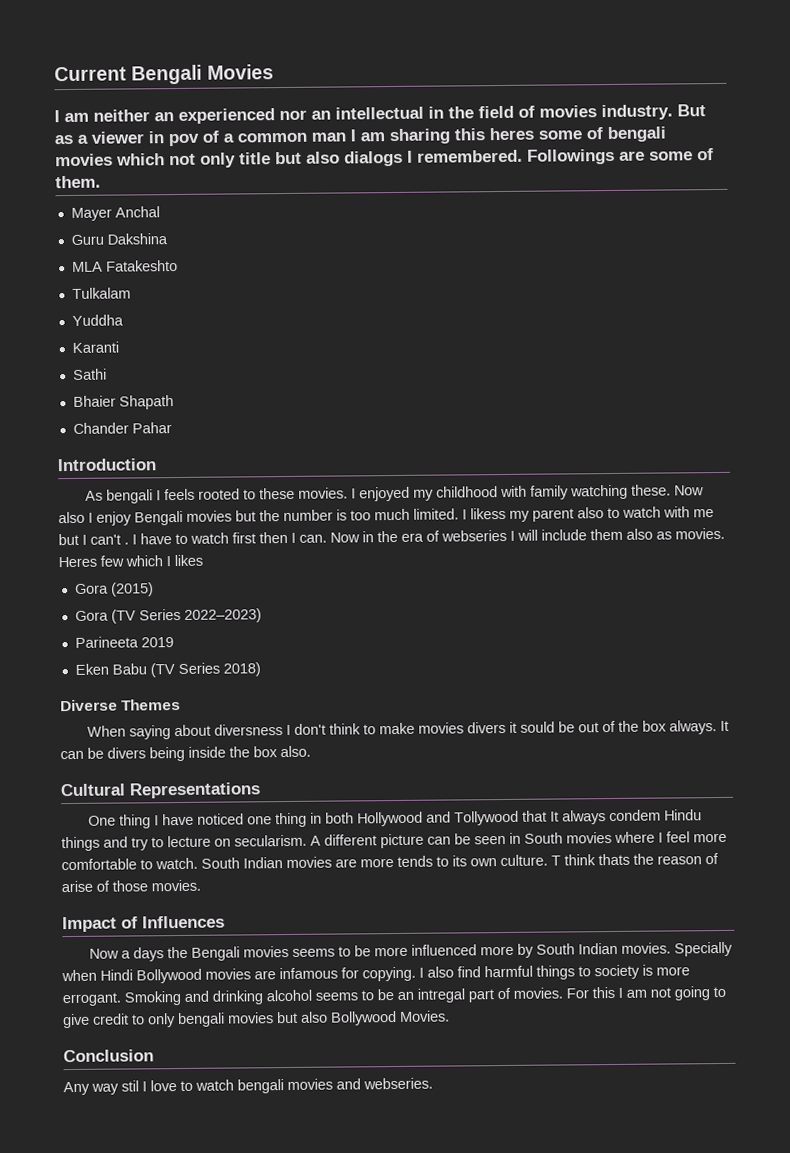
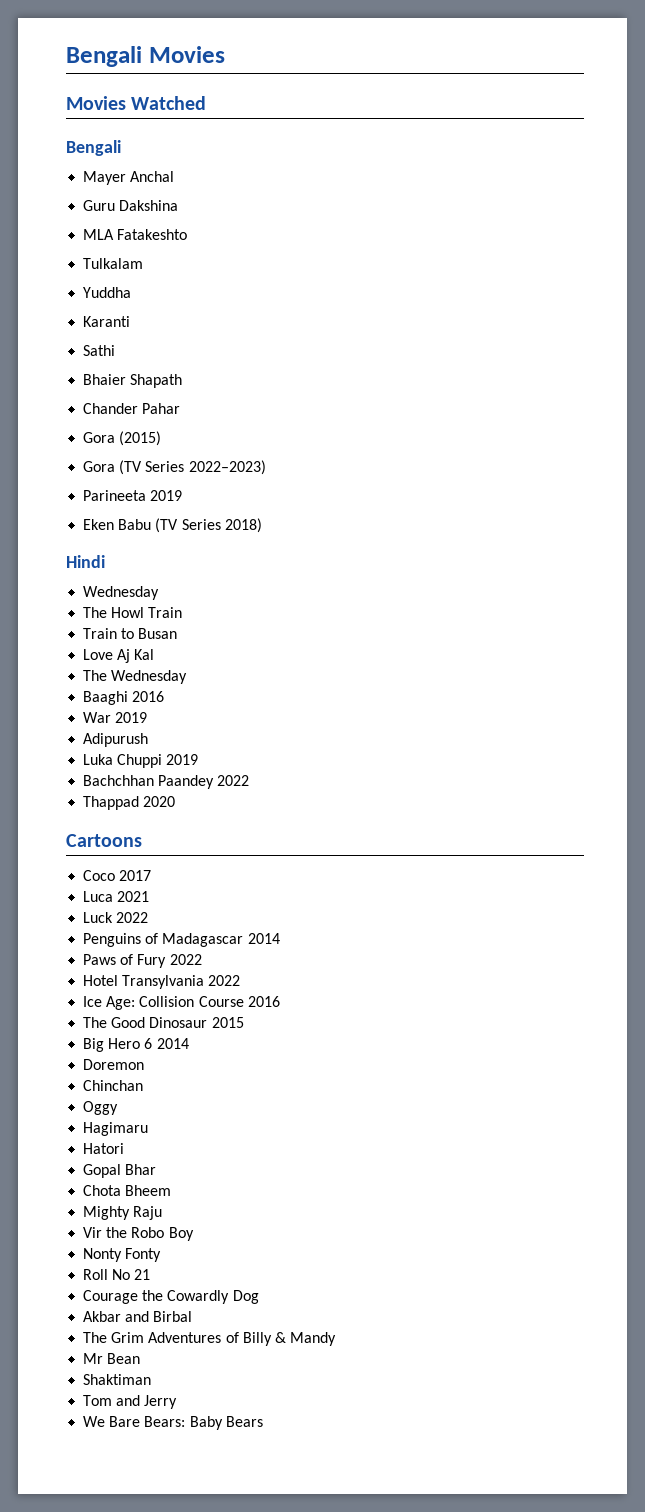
- Current Bengali Movies
+ Bengali Movies
- I am neither an experienced nor an intellectual in the field of movies industry. But as a viewer in pov of a common man I am sharing this heres some of bengali movies which not only title but also dialogs I remembered. Followings are some of them.
+ Movies Watched
+ Bengali
- Introduction
- As bengali I feels rooted to these movies. I enjoyed my childhood with family watching these. Now also I enjoy Bengali movies but the number is too much limited. I likess my parent also to watch with me but I can't . I have to watch first then I can. Now in the era of webseries I will include them also as movies. Heres few which I likes
- Diverse Themes
- When saying about diversness I don't think to make movies divers it sould be out of the box always. It can be divers being inside the box also.
- Cultural Representations
- One thing I have noticed one thing in both Hollywood and Tollywood that It always condem Hindu things and try to lecture on secularism. A different picture can be seen in South movies where I feel more comfortable to watch. South Indian movies are more tends to its own culture. T think thats the reason of arise of those movies.
- Impact of Influences
- Now a days the Bengali movies seems to be more influenced more by South Indian movies. Specially when Hindi Bollywood movies are infamous for copying. I also find harmful things to society is more errogant. Smoking and drinking alcohol seems to be an intregal part of movies. For this I am not going to give credit to only bengali movies but also Bollywood Movies.
- Conclusion
- Any way stil I love to watch bengali movies and webseries.
+ Hindi
+ Wednesday
+ The Howl Train
+ Train to Busan
+ Love Aj Kal
+ The Wednesday
+ Baaghi 2016
+ War 2019
+ Adipurush
+ Luka Chuppi 2019
+ Bachchhan Paandey 2022
+ Thappad 2020
+ Cartoons
+ Coco 2017
+ Luca 2021
+ Luck 2022
+ Penguins of Madagascar 2014
+ Paws of Fury 2022
+ Hotel Transylvania 2022
+ Ice Age: Collision Course 2016
+ The Good Dinosaur 2015
+ Big Hero 6 2014
+ Doremon
+ Chinchan
+ Oggy
+ Hagimaru
+ Hatori
+ Gopal Bhar
+ Chota Bheem
+ Mighty Raju
+ Vir the Robo Boy
+ Nonty Fonty
+ Roll No 21
+ Courage the Cowardly Dog
+ Akbar and Birbal
+ The Grim Adventures of Billy & Mandy
+ Mr Bean
+ Shaktiman
+ Tom and Jerry
+ We Bare Bears: Baby Bears

